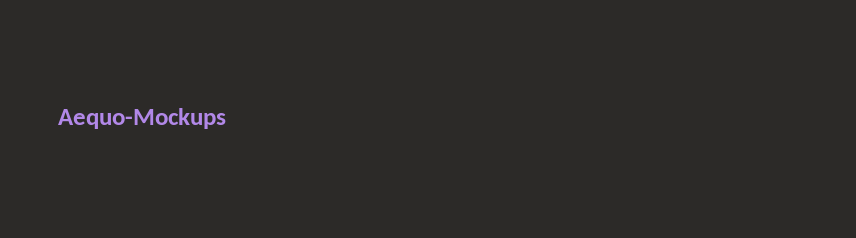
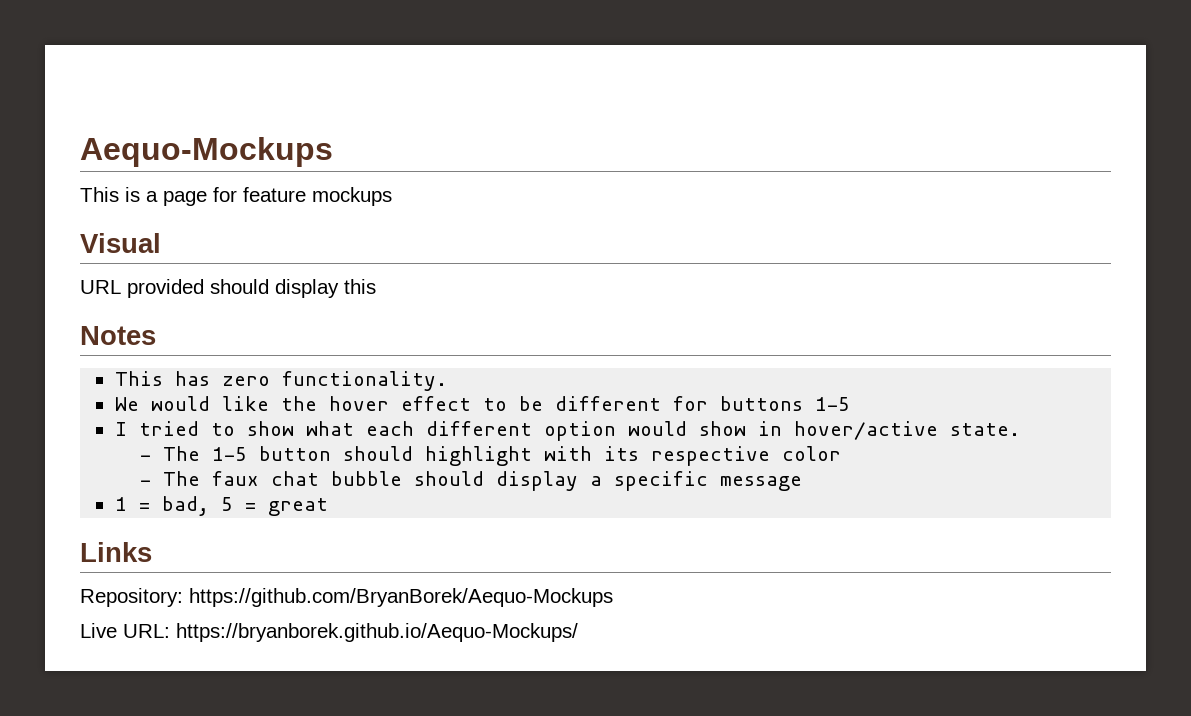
+ This is a page for feature mockups
+ Visual
+ URL provided should display this
+ Notes
+ This has zero functionality.
+ We would like the hover effect to be different for buttons 1-5
+ I tried to show what each different option would show in hover/active state.
+ - The 1-5 button should highlight with its respective color
+ - The faux chat bubble should display a specific message
+ 1 = bad, 5 = great
+ Links
+ Repository: https://github.com/BryanBorek/Aequo-Mockups
+ Live URL: https://bryanborek.github.io/Aequo-Mockups/

